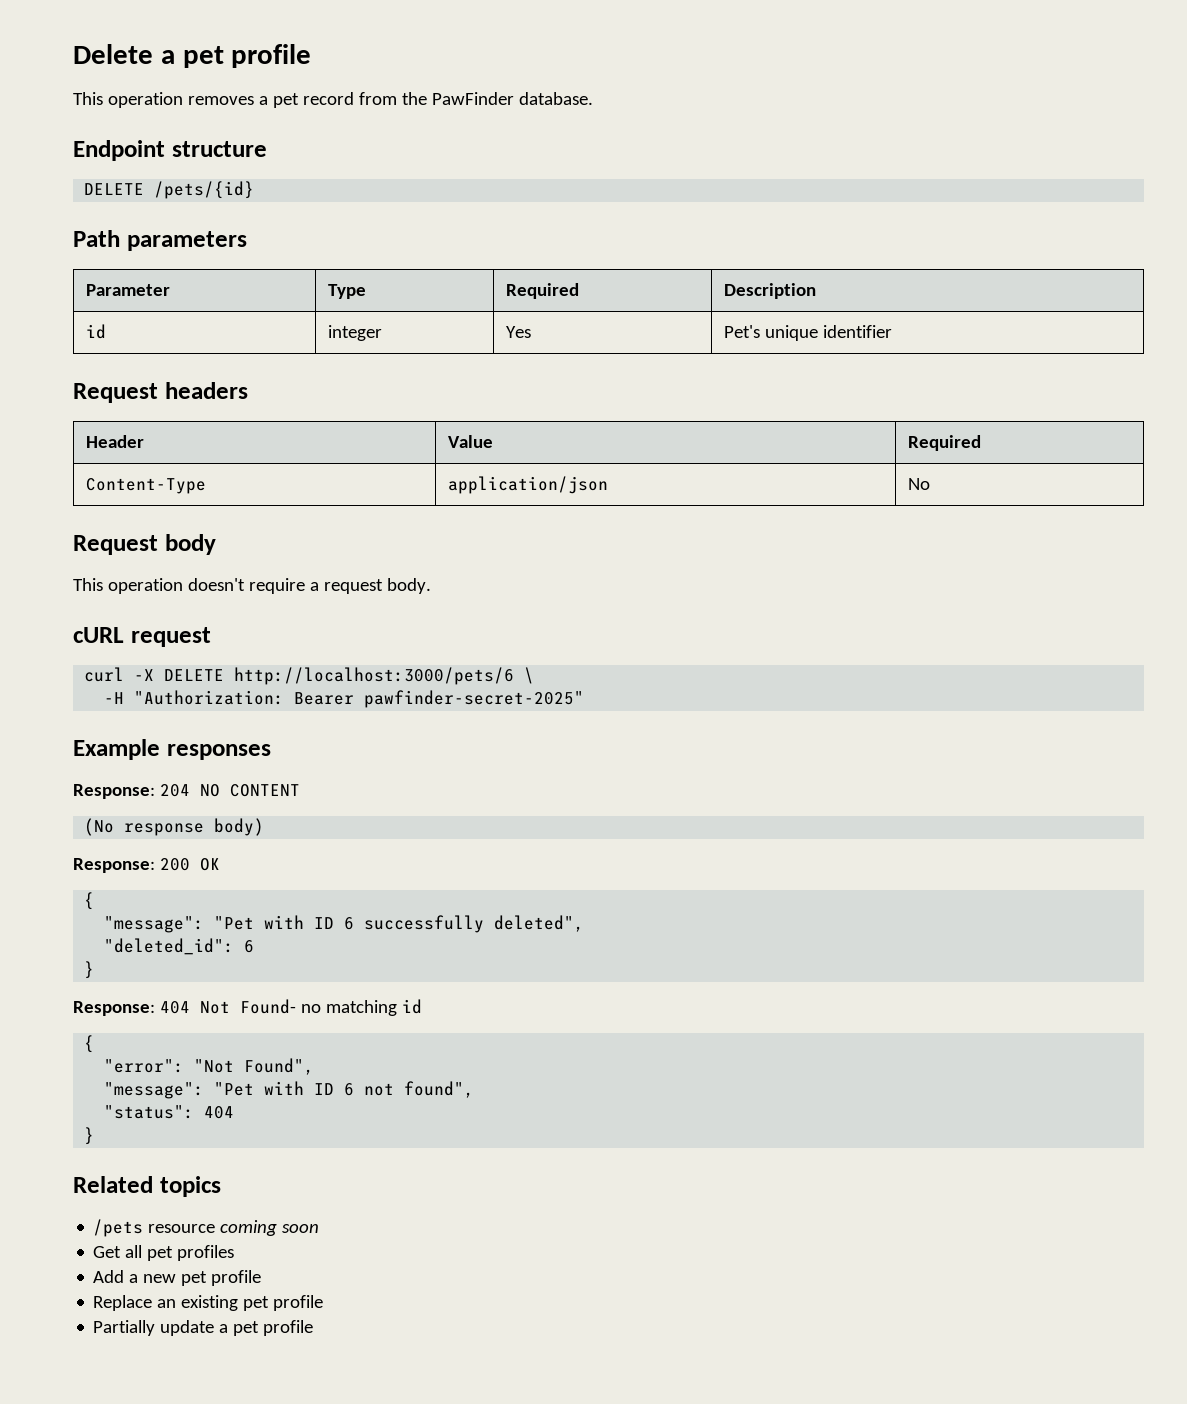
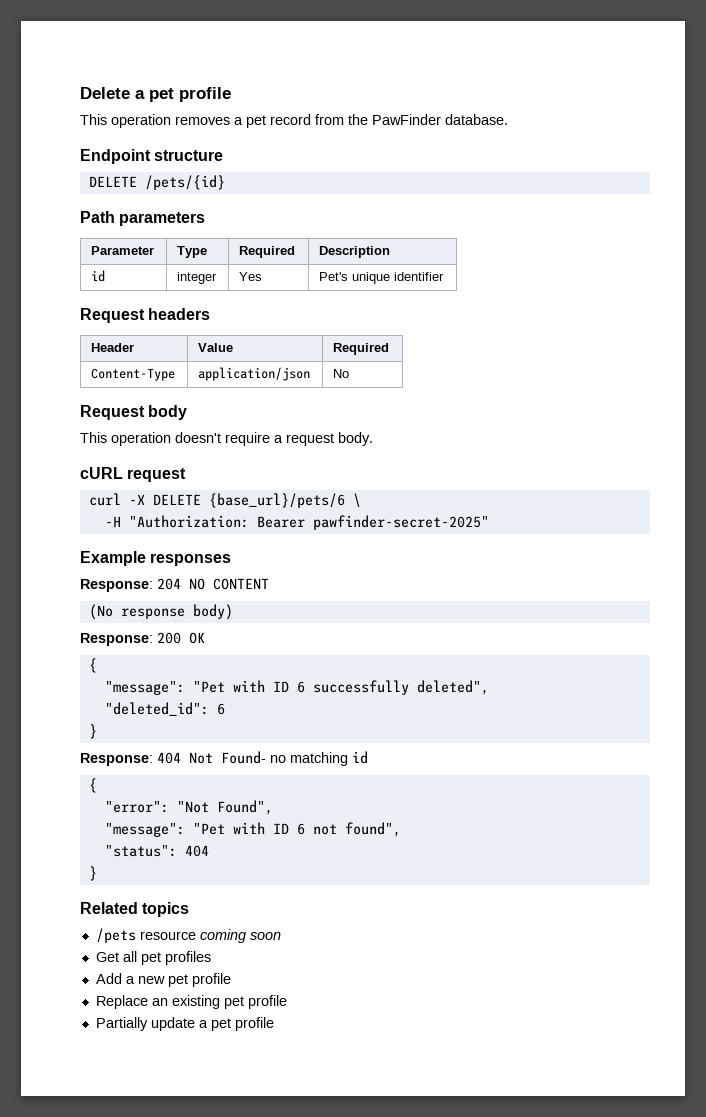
- curl -X DELETE http://localhost:3000/pets/6 \
+ curl -X DELETE {base_url}/pets/6 \

